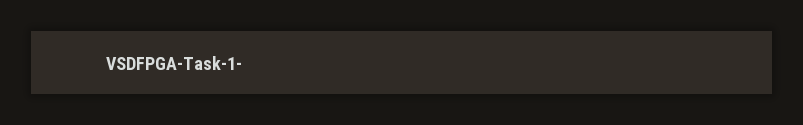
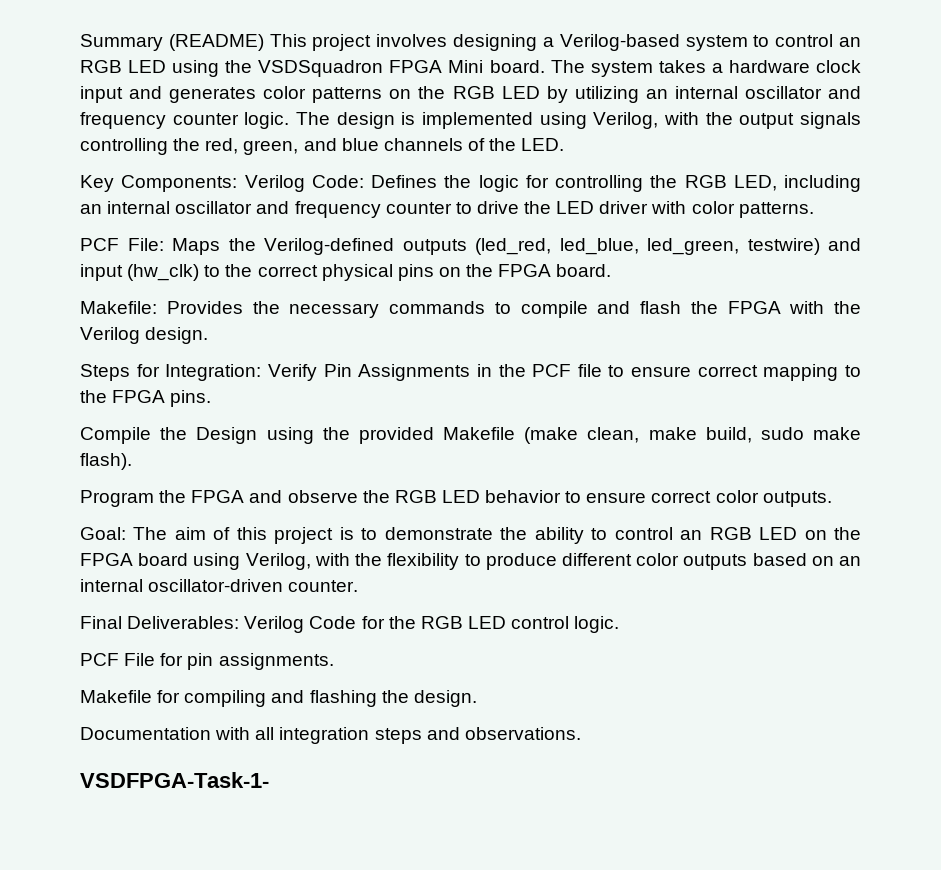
+ Summary (README) This project involves designing a Verilog-based system to control an RGB LED using the VSDSquadron FPGA Mini board. The system takes a hardware clock input and generates color patterns on the RGB LED by utilizing an internal oscillator and frequency counter logic. The design is implemented using Verilog, with the output signals controlling the red, green, and blue channels of the LED.
+ Key Components: Verilog Code: Defines the logic for controlling the RGB LED, including an internal oscillator and frequency counter to drive the LED driver with color patterns.
+ PCF File: Maps the Verilog-defined outputs (led_red, led_blue, led_green, testwire) and input (hw_clk) to the correct physical pins on the FPGA board.
+ Makefile: Provides the necessary commands to compile and flash the FPGA with the Verilog design.
+ Steps for Integration: Verify Pin Assignments in the PCF file to ensure correct mapping to the FPGA pins.
+ Compile the Design using the provided Makefile (make clean, make build, sudo make flash).
+ Program the FPGA and observe the RGB LED behavior to ensure correct color outputs.
+ Goal: The aim of this project is to demonstrate the ability to control an RGB LED on the FPGA board using Verilog, with the flexibility to produce different color outputs based on an internal oscillator-driven counter.
+ Final Deliverables: Verilog Code for the RGB LED control logic.
+ PCF File for pin assignments.
+ Makefile for compiling and flashing the design.
+ Documentation with all integration steps and observations.

